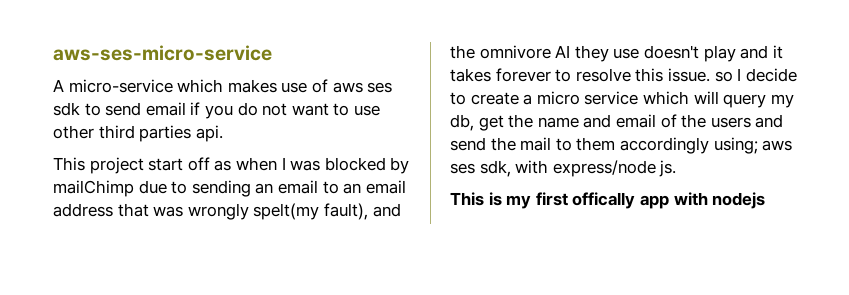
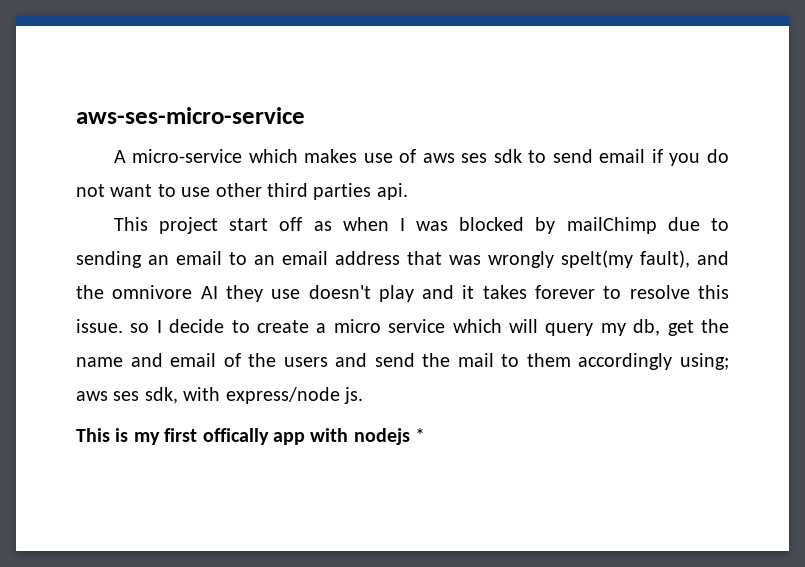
- This is my first offically app with nodejs
+ This is my first offically app with nodejs *

